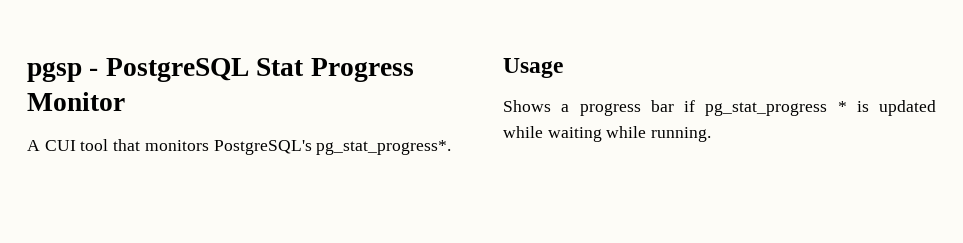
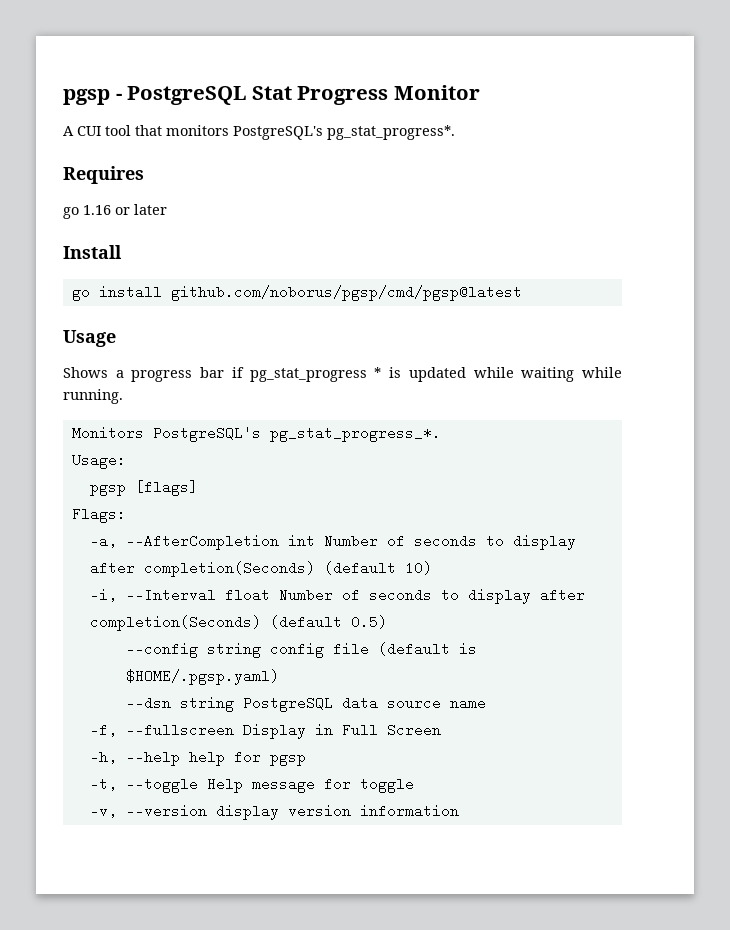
+ Requires
+ go 1.16 or later
+ Install
+ go install github.com/noborus/pgsp/cmd/pgsp@latest
+ Monitors PostgreSQL's pg_stat_progress_*.
+ Usage:
+ pgsp [flags]
+ Flags:
+ -a, --AfterCompletion int Number of seconds to display after completion(Seconds) (default 10)
+ -i, --Interval float Number of seconds to display after completion(Seconds) (default 0.5)
+ --config string config file (default is $HOME/.pgsp.yaml)
+ --dsn string PostgreSQL data source name
+ -f, --fullscreen Display in Full Screen
+ -h, --help help for pgsp
+ -t, --toggle Help message for toggle
+ -v, --version display version information

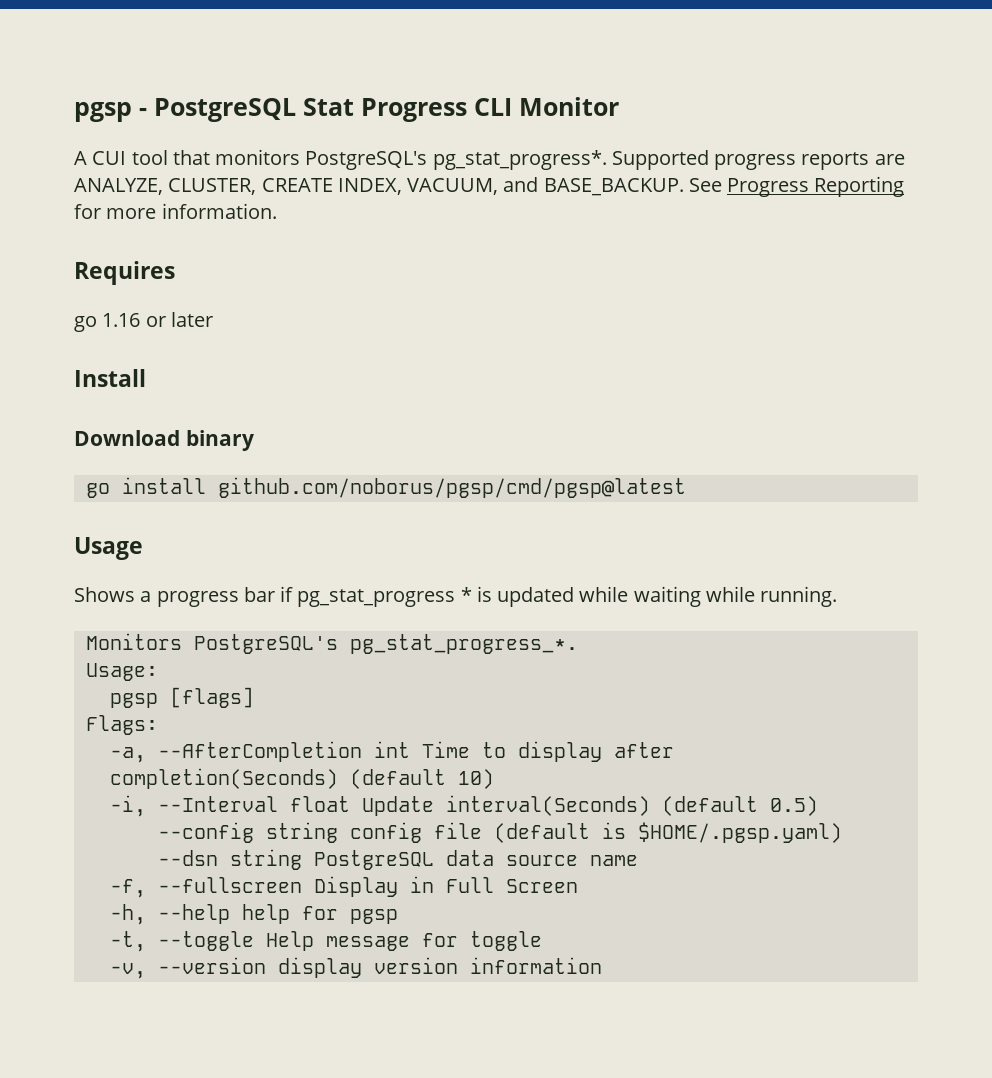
- pgsp - PostgreSQL Stat Progress Monitor
+ pgsp - PostgreSQL Stat Progress CLI Monitor
+ Supported progress reports are ANALYZE, CLUSTER, CREATE INDEX, VACUUM, and BASE_BACKUP. See Progress Reporting for more information.
+ Download binary
- -a, --AfterCompletion int Number of seconds to display after completion(Seconds) (default 10)
+ -a, --AfterCompletion int Time to display after completion(Seconds) (default 10)
- -i, --Interval float Number of seconds to display after completion(Seconds) (default 0.5)
+ -i, --Interval float Update interval(Seconds) (default 0.5)

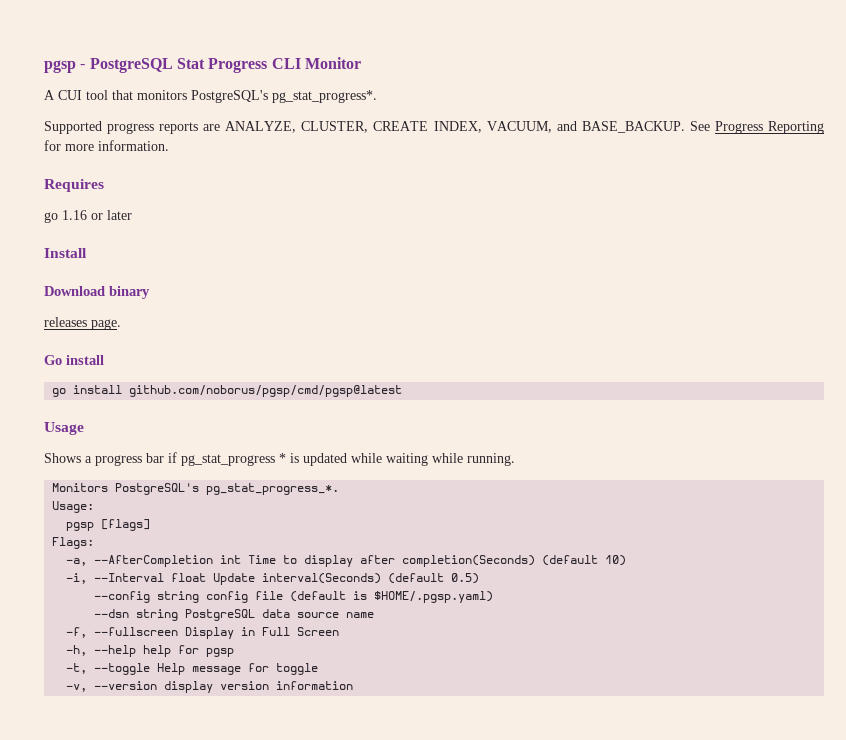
- A CUI tool that monitors PostgreSQL's pg_stat_progress*. Supported progress reports are ANALYZE, CLUSTER, CREATE INDEX, VACUUM, and BASE_BACKUP.
+ A CUI tool that monitors PostgreSQL's pg_stat_progress*.
+ Supported progress reports are ANALYZE, CLUSTER, CREATE INDEX, VACUUM, and BASE_BACKUP.
+ releases page.
+ Go install

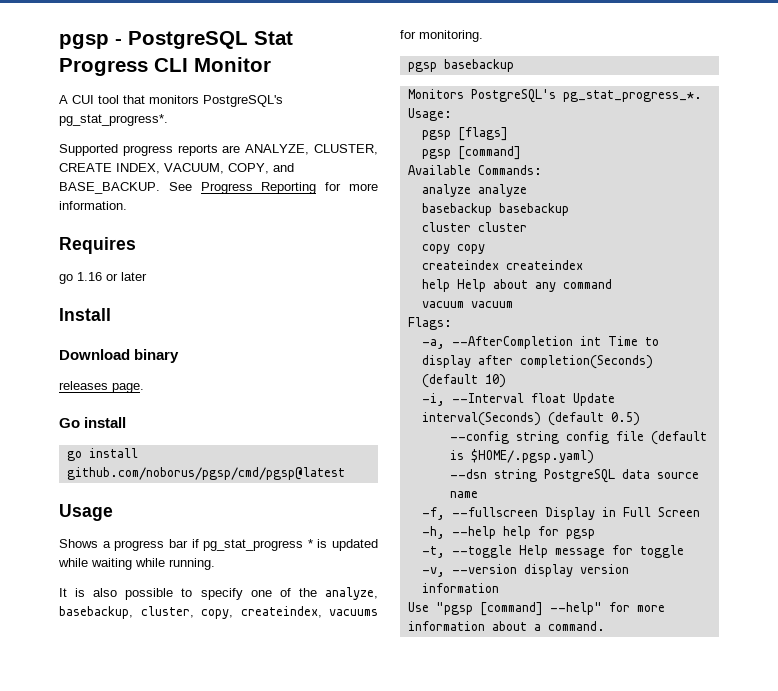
- Supported progress reports are ANALYZE, CLUSTER, CREATE INDEX, VACUUM, and BASE_BACKUP.
+ Supported progress reports are ANALYZE, CLUSTER, CREATE INDEX, VACUUM, COPY, and BASE_BACKUP.
+ It is also possible to specify one of the analyze, basebackup, cluster, copy, createindex, vacuums for monitoring.
+ pgsp basebackup
+ pgsp [command]
+ Available Commands:
+ analyze analyze
+ basebackup basebackup
+ cluster cluster
+ copy copy
+ createindex createindex
+ help Help about any command
+ vacuum vacuum
+ Use "pgsp [command] --help" for more information about a command.

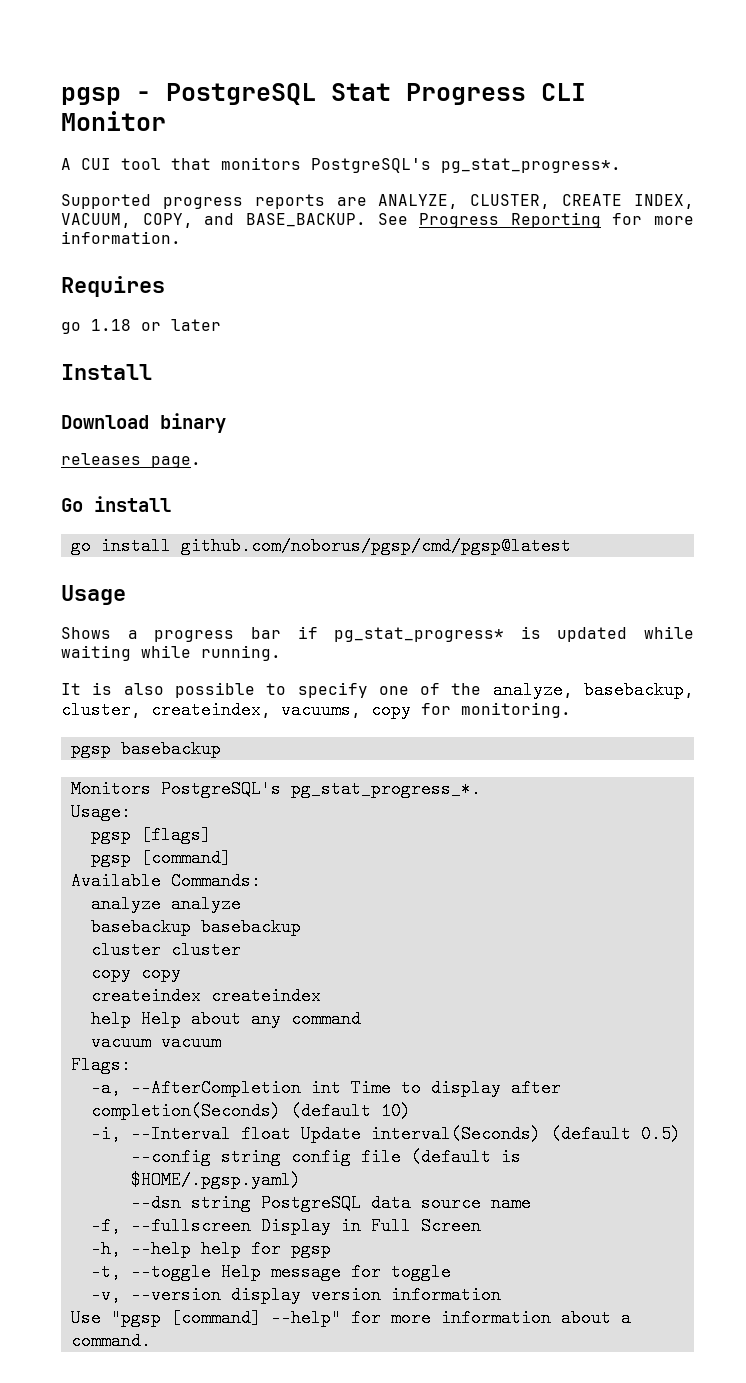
- go 1.16 or later
+ go 1.18 or later
- Shows a progress bar if pg_stat_progress * is updated while waiting while running.
+ Shows a progress bar if pg_stat_progress* is updated while waiting while running.
- It is also possible to specify one of the analyze, basebackup, cluster, copy, createindex, vacuums for monitoring.
+ It is also possible to specify one of the analyze, basebackup, cluster, createindex, vacuums, copy for monitoring.

